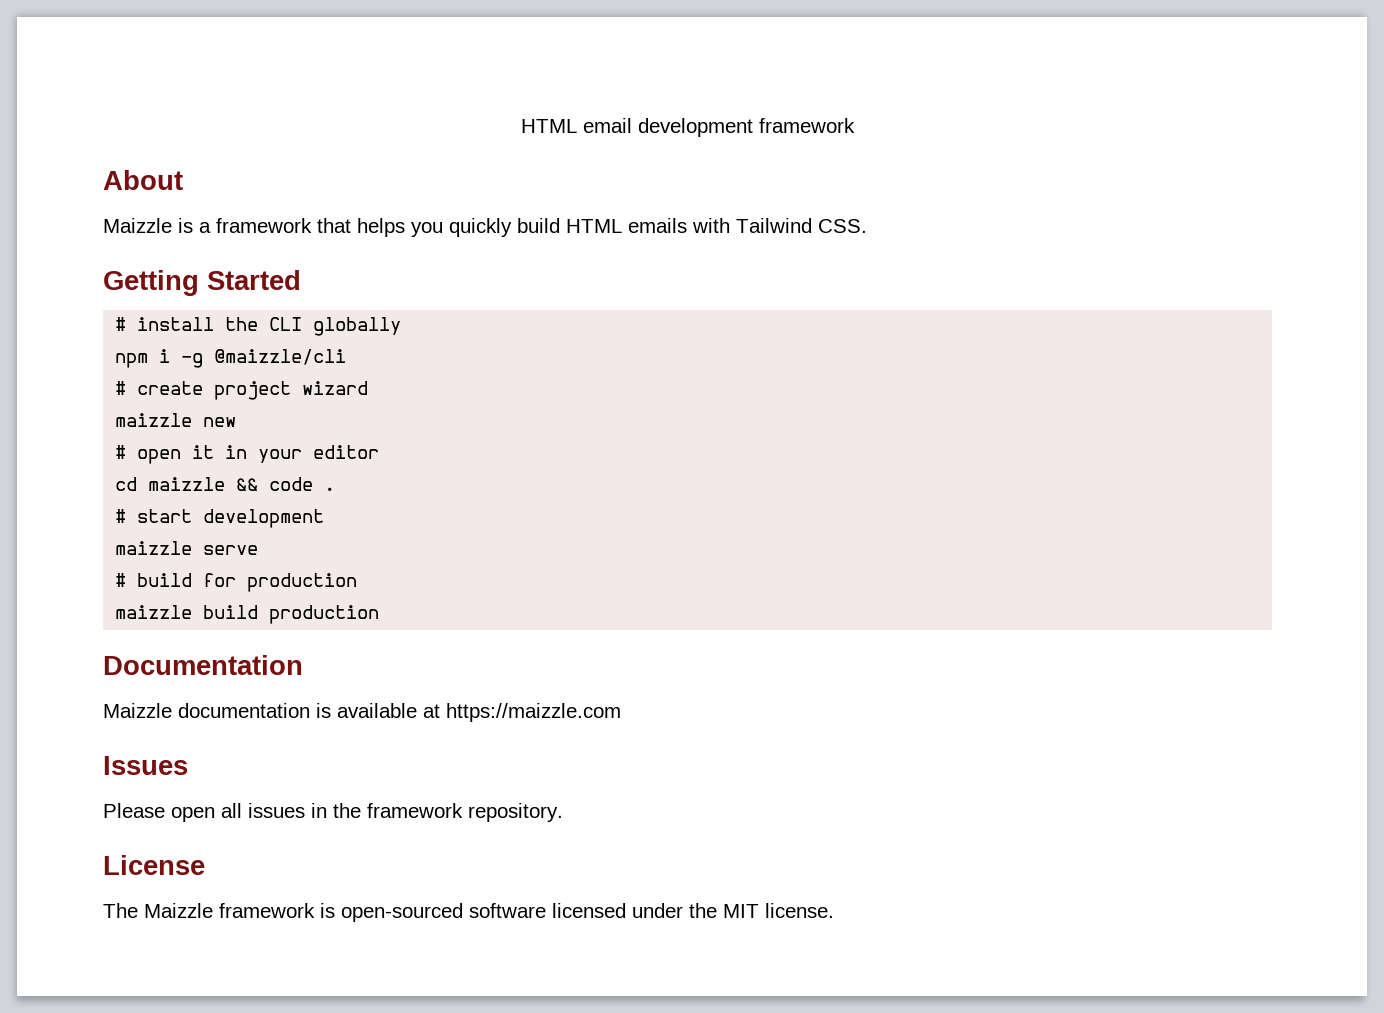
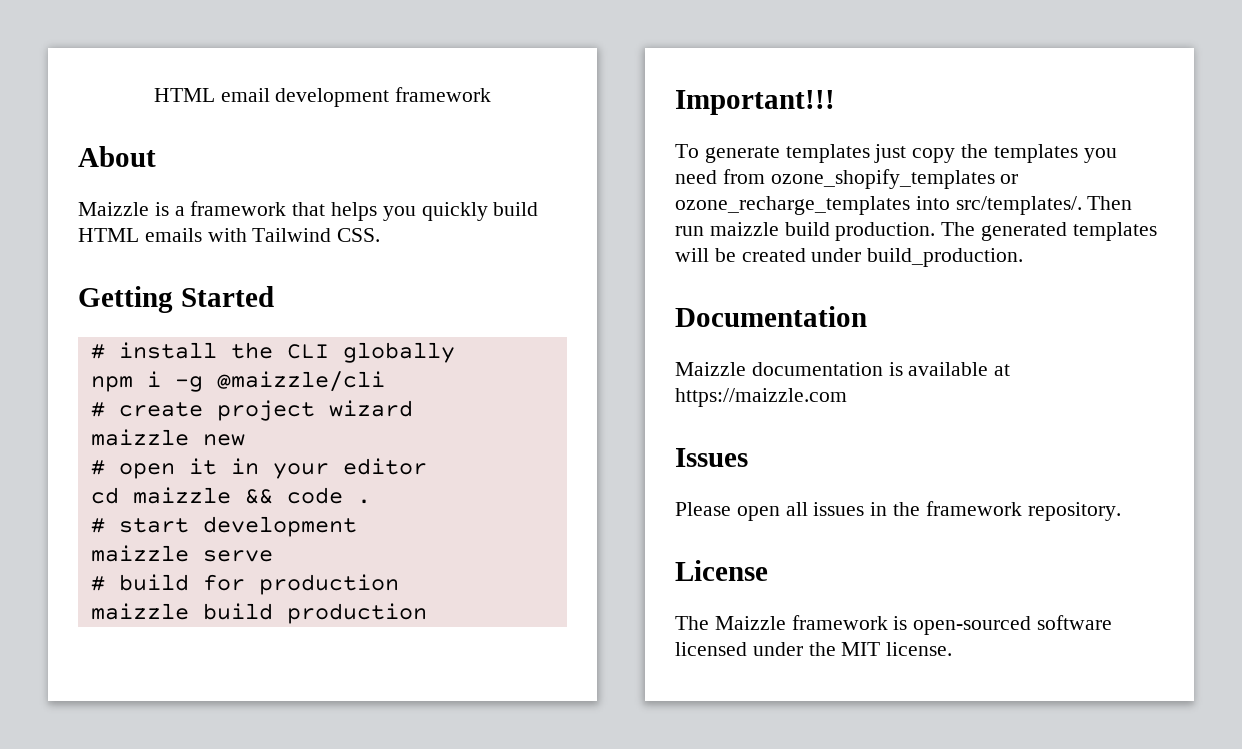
+ Important!!!
+ To generate templates just copy the templates you need from ozone_shopify_templates or ozone_recharge_templates into src/templates/. Then run maizzle build production. The generated templates will be created under build_production.

